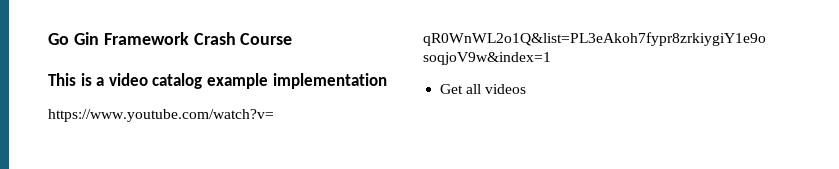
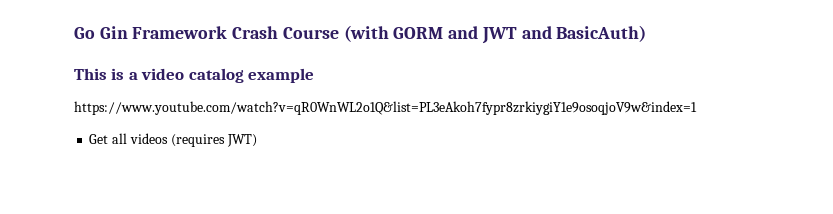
- Go Gin Framework Crash Course
+ Go Gin Framework Crash Course (with GORM and JWT and BasicAuth)
- This is a video catalog example implementation
+ This is a video catalog example
- Get all videos
+ Get all videos (requires JWT)

